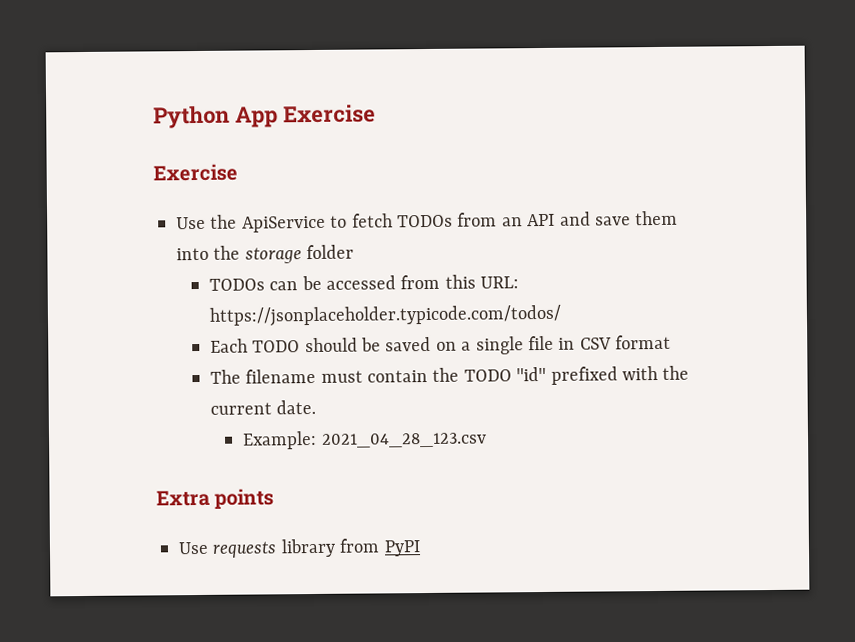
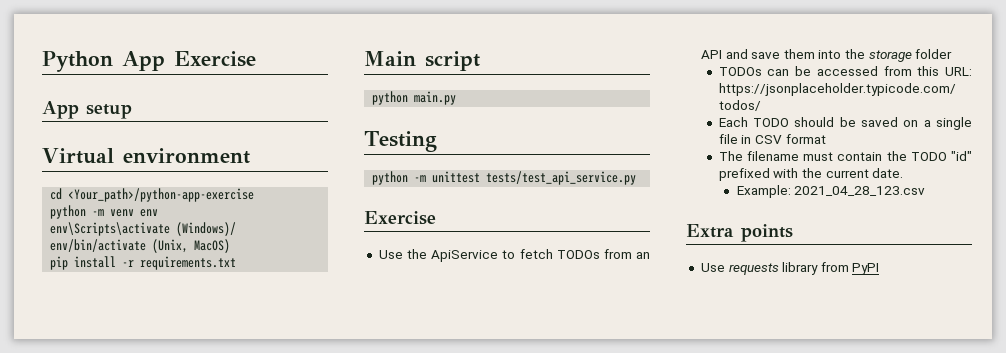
+ App setup
+ Virtual environment
+ cd <Your_path>/python-app-exercise
+ python -m venv env
+ env\Scripts\activate (Windows)/ env/bin/activate (Unix, MacOS)
+ pip install -r requirements.txt
+ Main script
+ python main.py
+ Testing
+ python -m unittest tests/test_api_service.py

